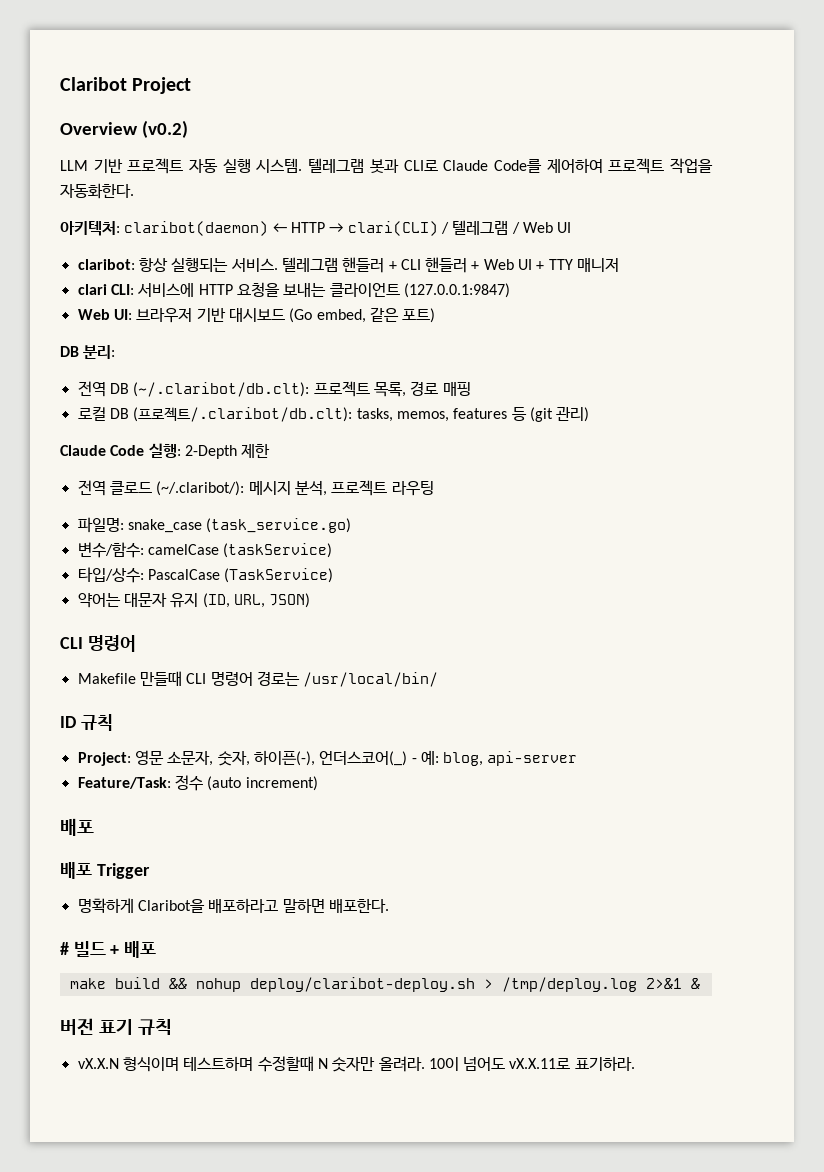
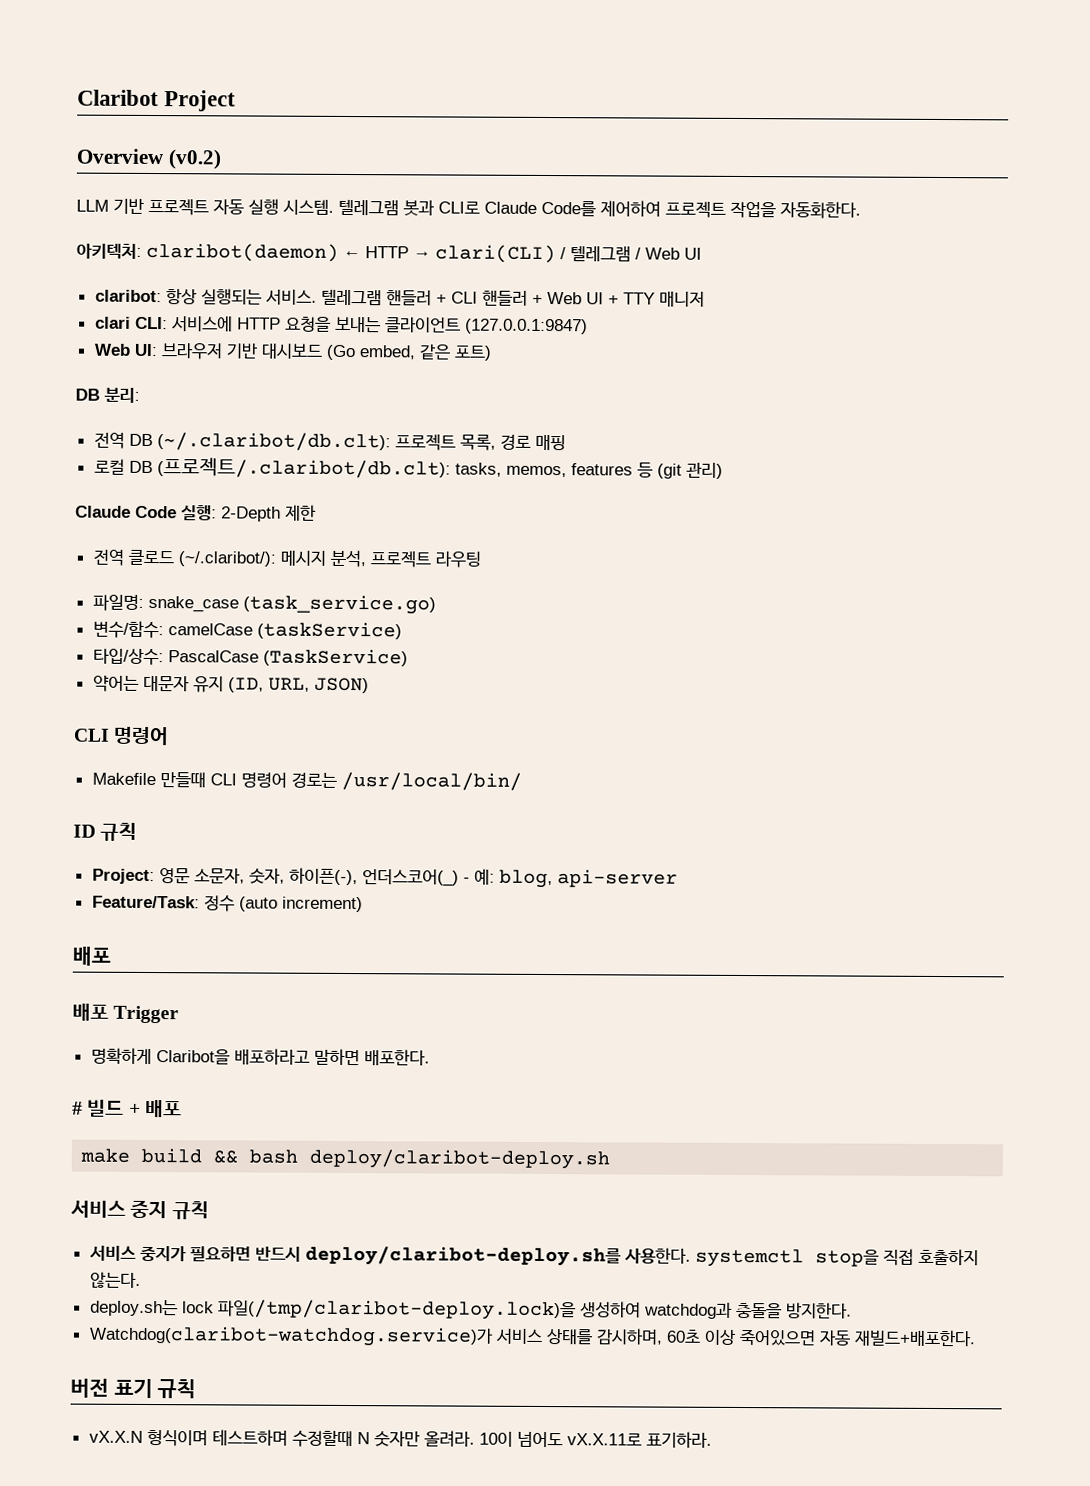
- make build && nohup deploy/claribot-deploy.sh > /tmp/deploy.log 2>&1 &
+ make build && bash deploy/claribot-deploy.sh
+ 서비스 중지 규칙
+ 서비스 중지가 필요하면 반드시 deploy/claribot-deploy.sh를 사용한다. systemctl stop을 직접 호출하지 않는다.
+ deploy.sh는 lock 파일(/tmp/claribot-deploy.lock)을 생성하여 watchdog과 충돌을 방지한다.
+ Watchdog(claribot-watchdog.service)가 서비스 상태를 감시하며, 60초 이상 죽어있으면 자동 재빌드+배포한다.

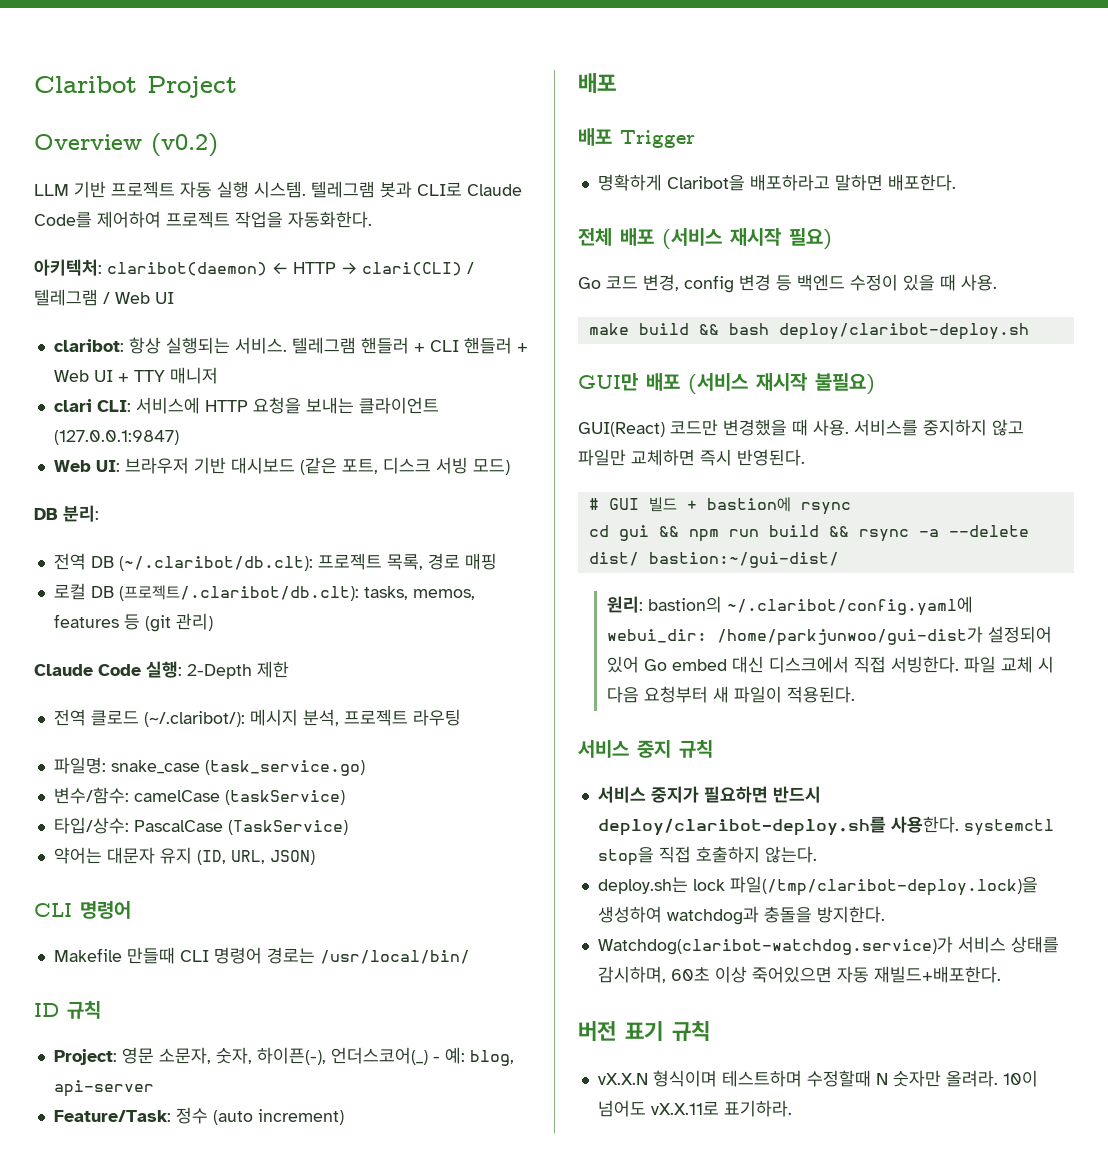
- Web UI: 브라우저 기반 대시보드 (Go embed, 같은 포트)
+ Web UI: 브라우저 기반 대시보드 (같은 포트, 디스크 서빙 모드)
- # 빌드 + 배포
+ 전체 배포 (서비스 재시작 필요)
+ Go 코드 변경, config 변경 등 백엔드 수정이 있을 때 사용.
+ GUI만 배포 (서비스 재시작 불필요)
+ GUI(React) 코드만 변경했을 때 사용. 서비스를 중지하지 않고 파일만 교체하면 즉시 반영된다.
+ # GUI 빌드 + bastion에 rsync
+ cd gui && npm run build && rsync -a --delete dist/ bastion:~/gui-dist/
+ 원리: bastion의 ~/.claribot/config.yaml에 webui_dir: /home/parkjunwoo/gui-dist가 설정되어 있어 Go embed 대신 디스크에서 직접 서빙한다. 파일 교체 시 다음 요청부터 새 파일이 적용된다.

